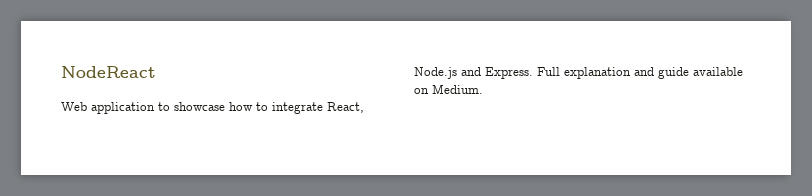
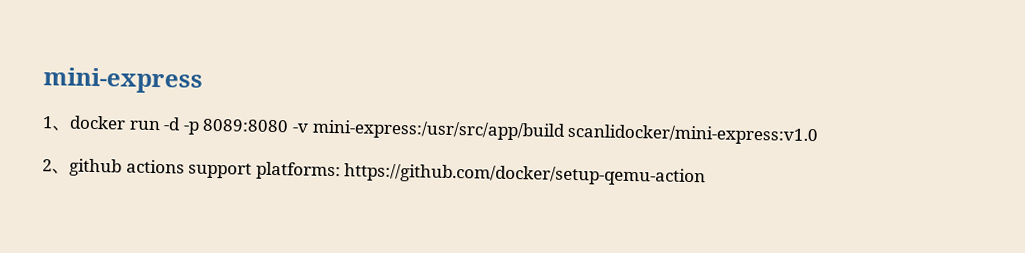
- NodeReact
- Web application to showcase how to integrate React, Node.js and Express. Full explanation and guide available on Medium.
+ mini-express
+ 1、docker run -d -p 8089:8080 -v mini-express:/usr/src/app/build scanlidocker/mini-express:v1.0
+ 2、github actions support platforms: https://github.com/docker/setup-qemu-action

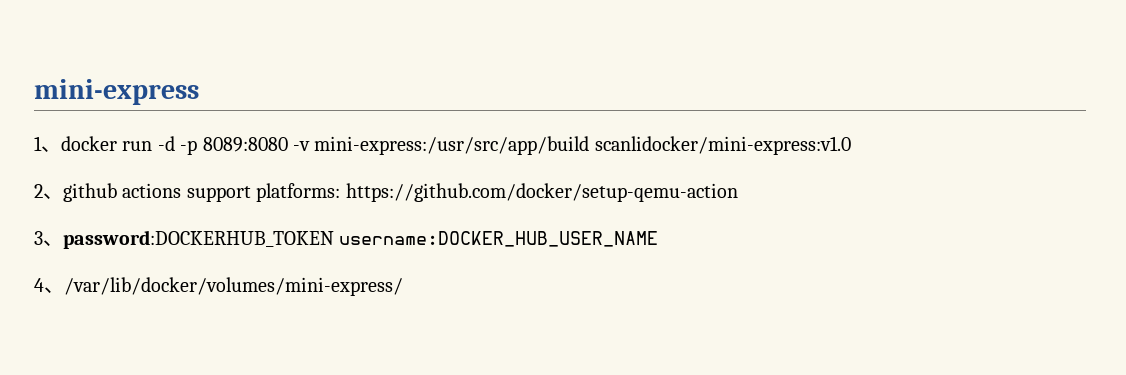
+ 3、password:DOCKERHUB_TOKEN username:DOCKER_HUB_USER_NAME
+ 4、/var/lib/docker/volumes/mini-express/

